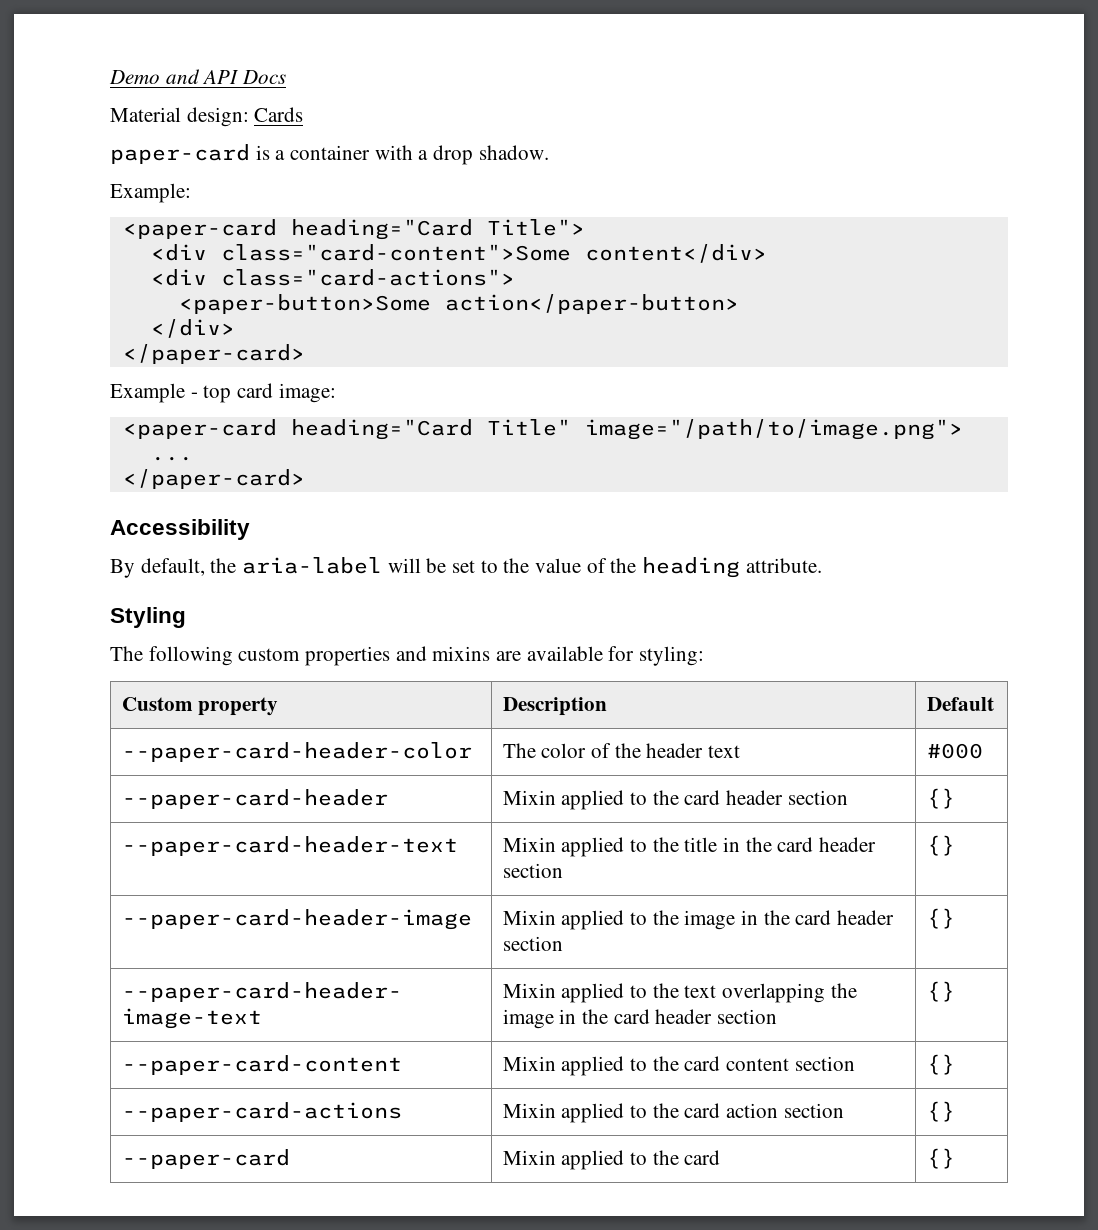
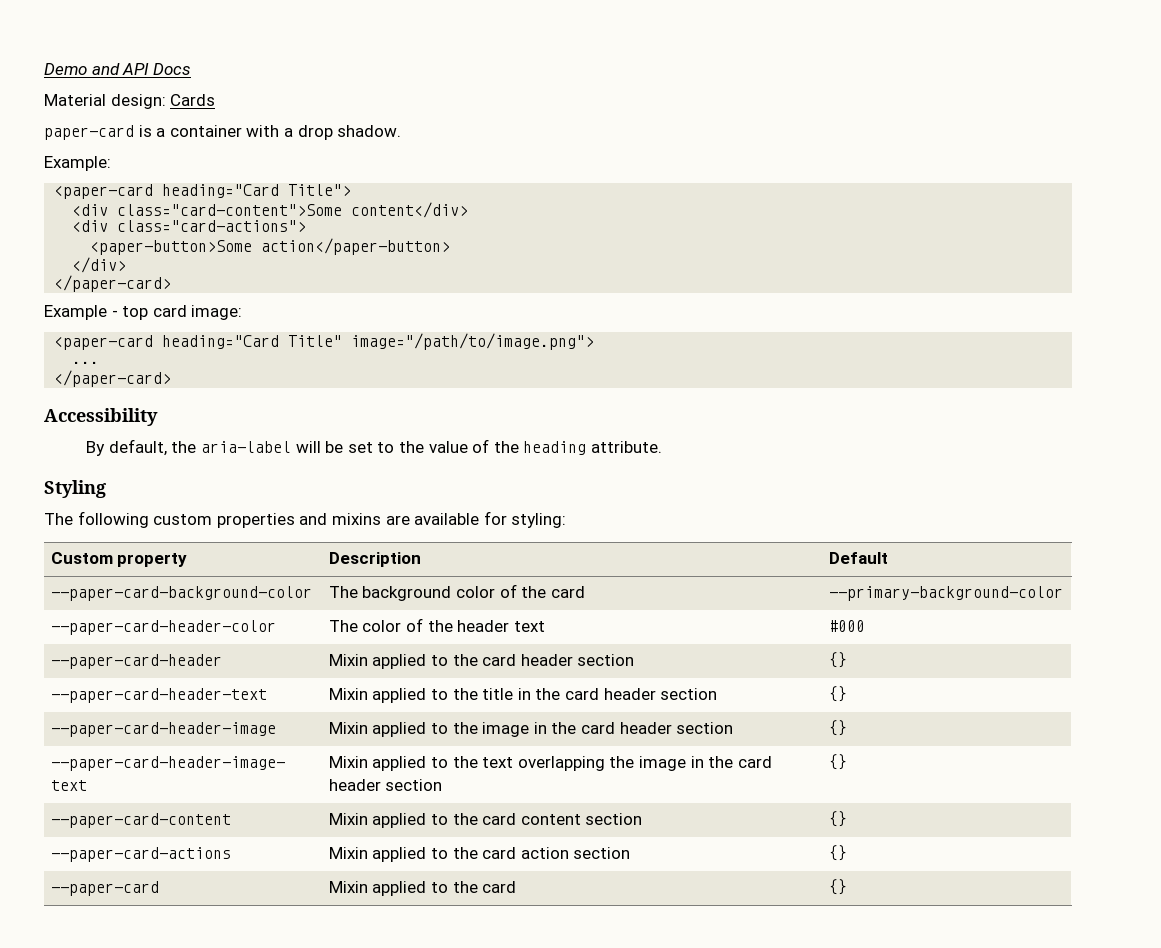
+ --paper-card-background-color | The background color of the card | --primary-background-color

